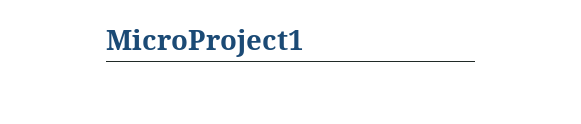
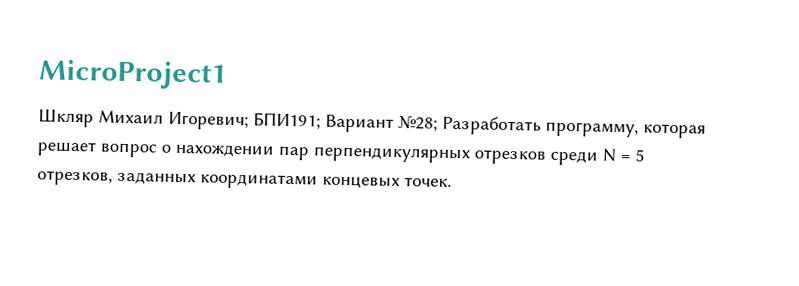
+ Шкляр Михаил Игоревич; БПИ191; Вариант №28; Разработать программу, которая решает вопрос о нахождении пар перпендикулярных отрезков среди N = 5 отрезков, заданных координатами концевых точек.

